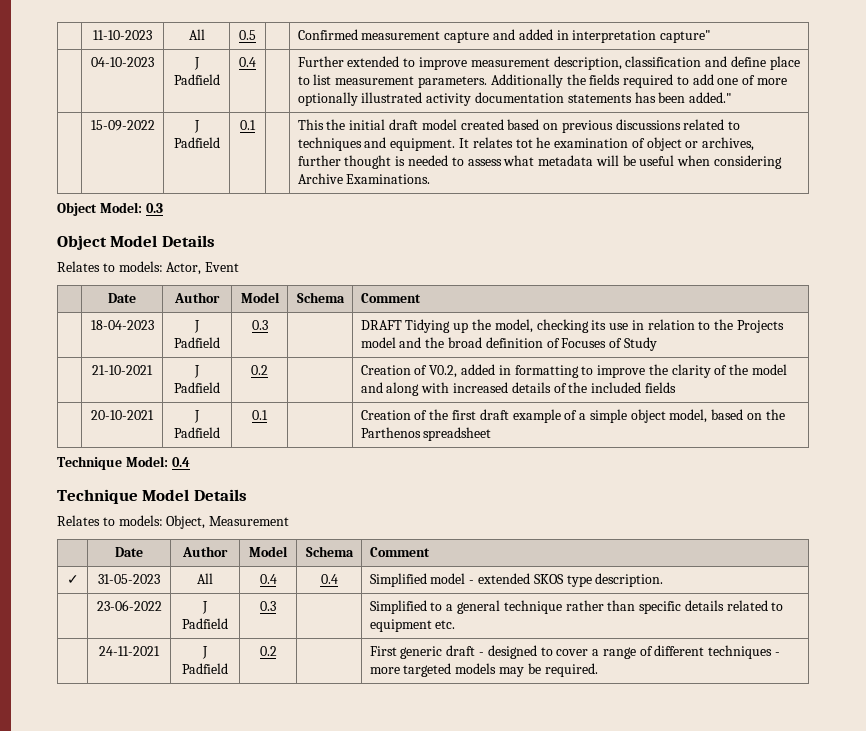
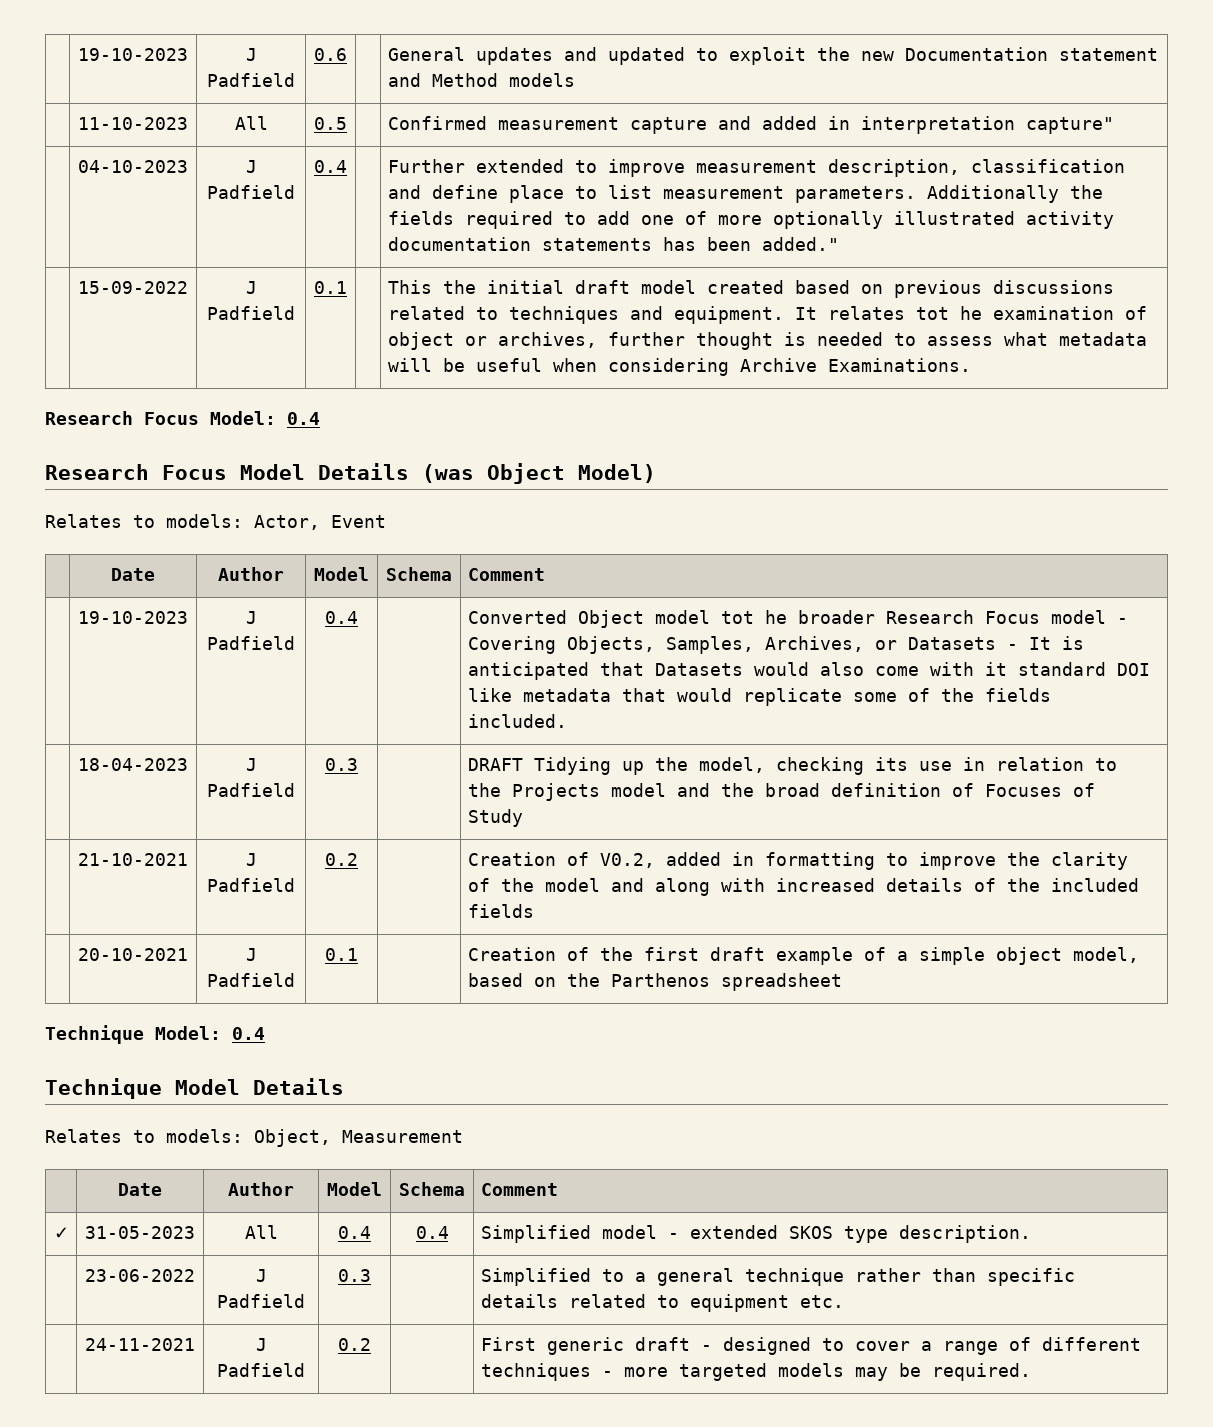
+ | 19-10-2023 | J Padfield | 0.6 | | General updates and updated to exploit the new Documentation statement and Method models
- Object Model: 0.3
- Object Model Details
+ Research Focus Model: 0.4
+ Research Focus Model Details (was Object Model)
+ 19-10-2023 | J Padfield | 0.4 | | Converted Object model tot he broader Research Focus model - Covering Objects, Samples, Archives, or Datasets - It is anticipated that Datasets would also come with it standard DOI like metadata that would replicate some of the fields included.

